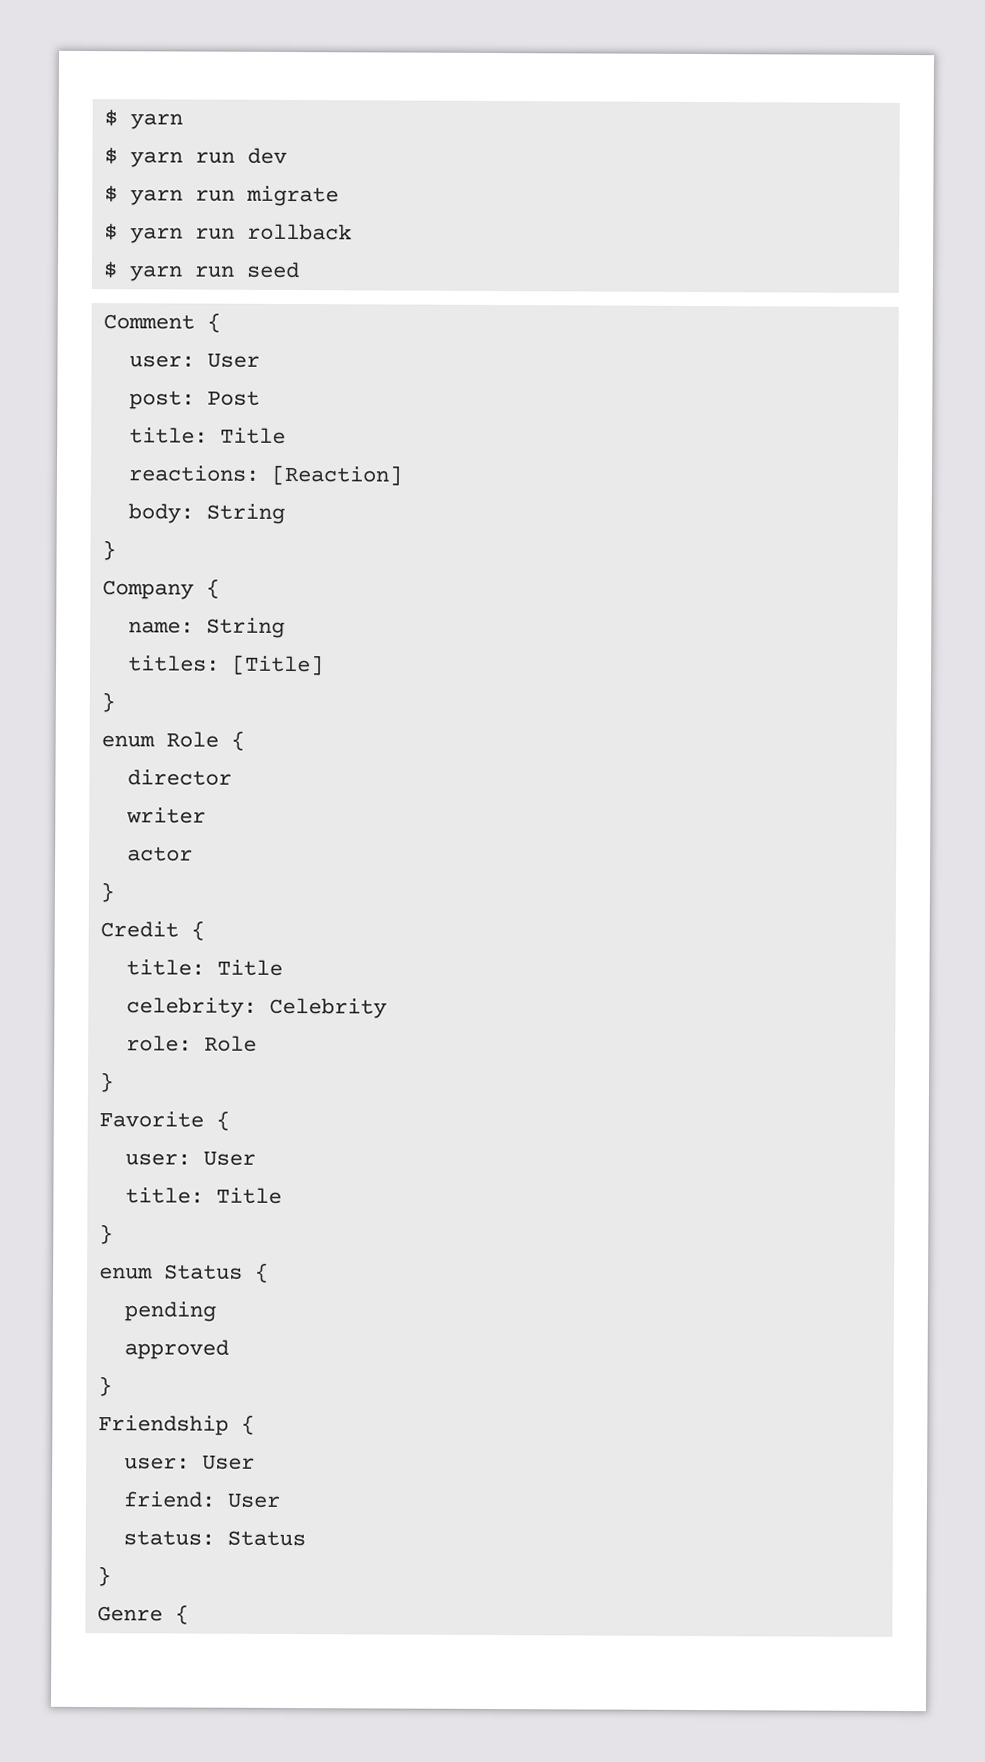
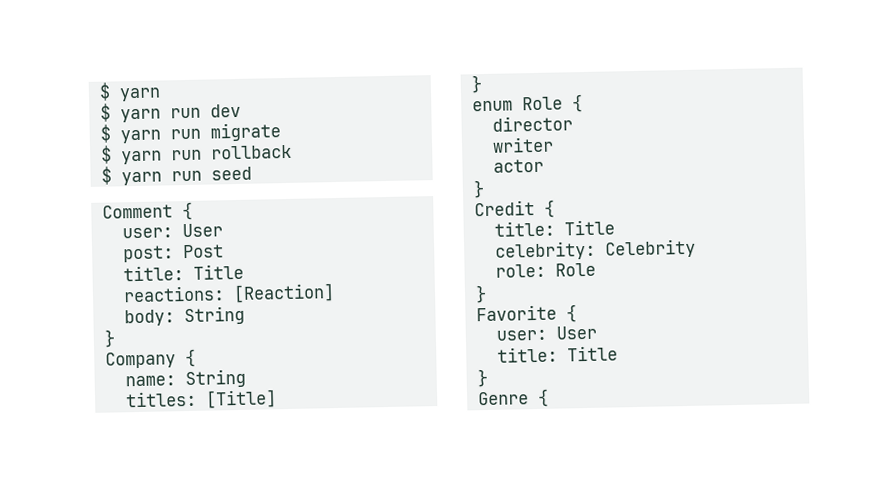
- enum Status {
- pending
- approved
- }
- Friendship {
- user: User
- friend: User
- status: Status
- }

